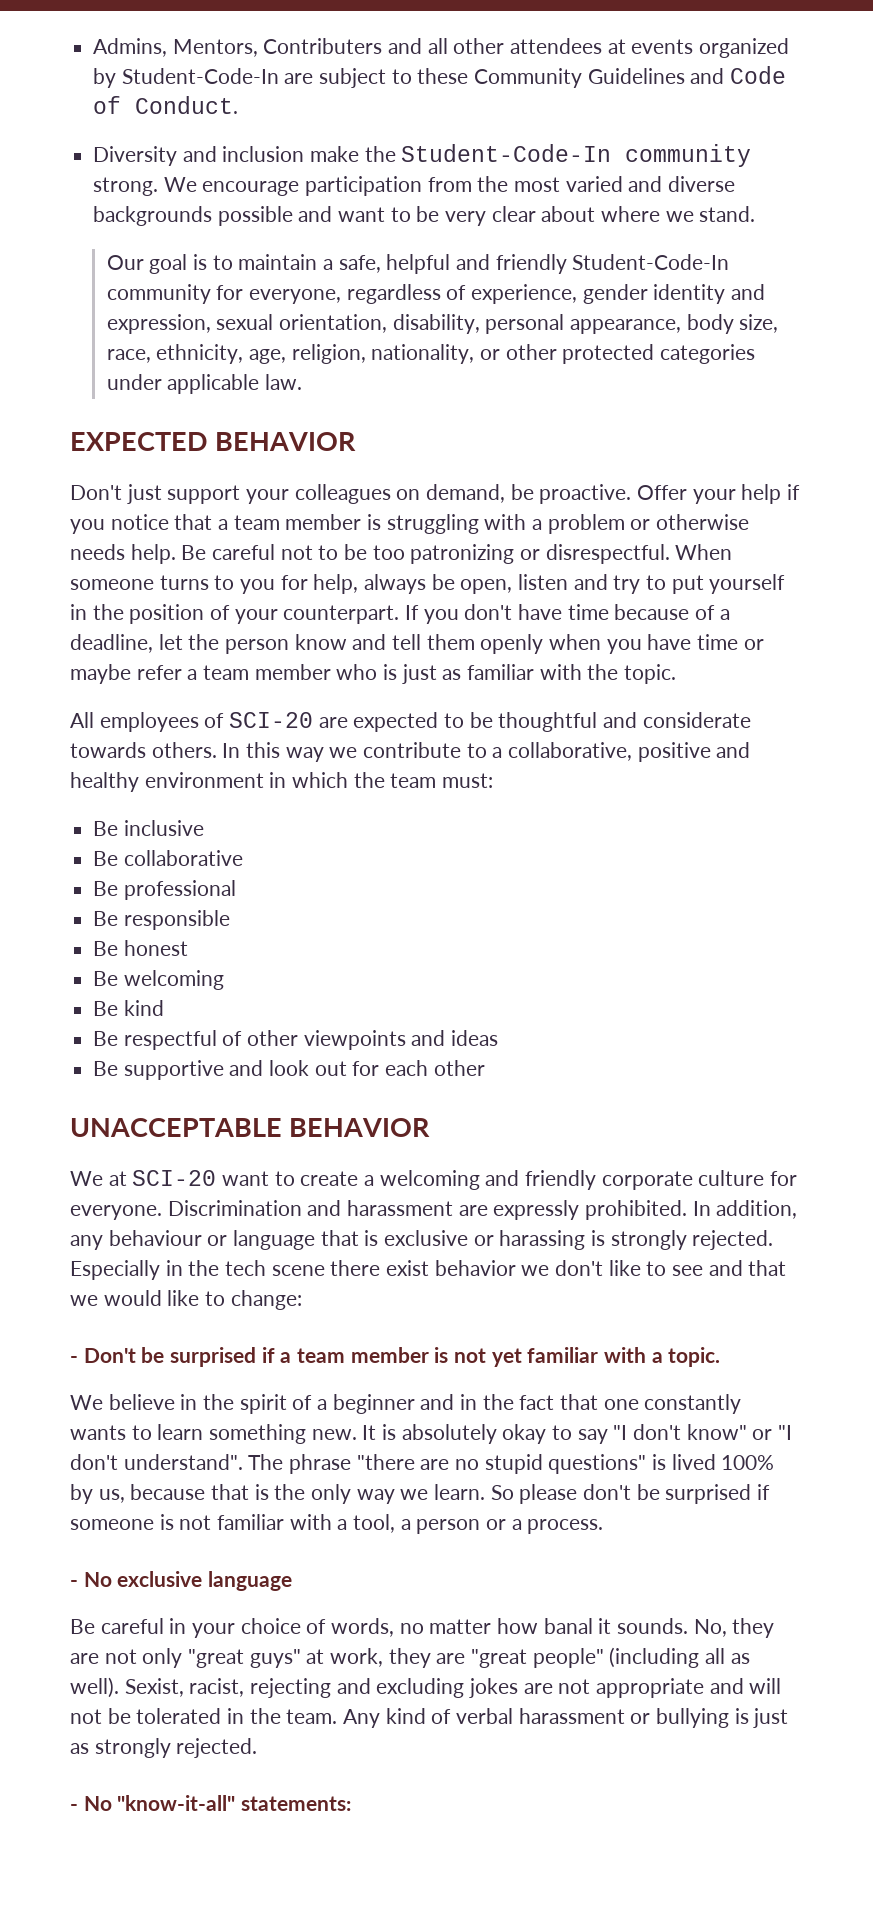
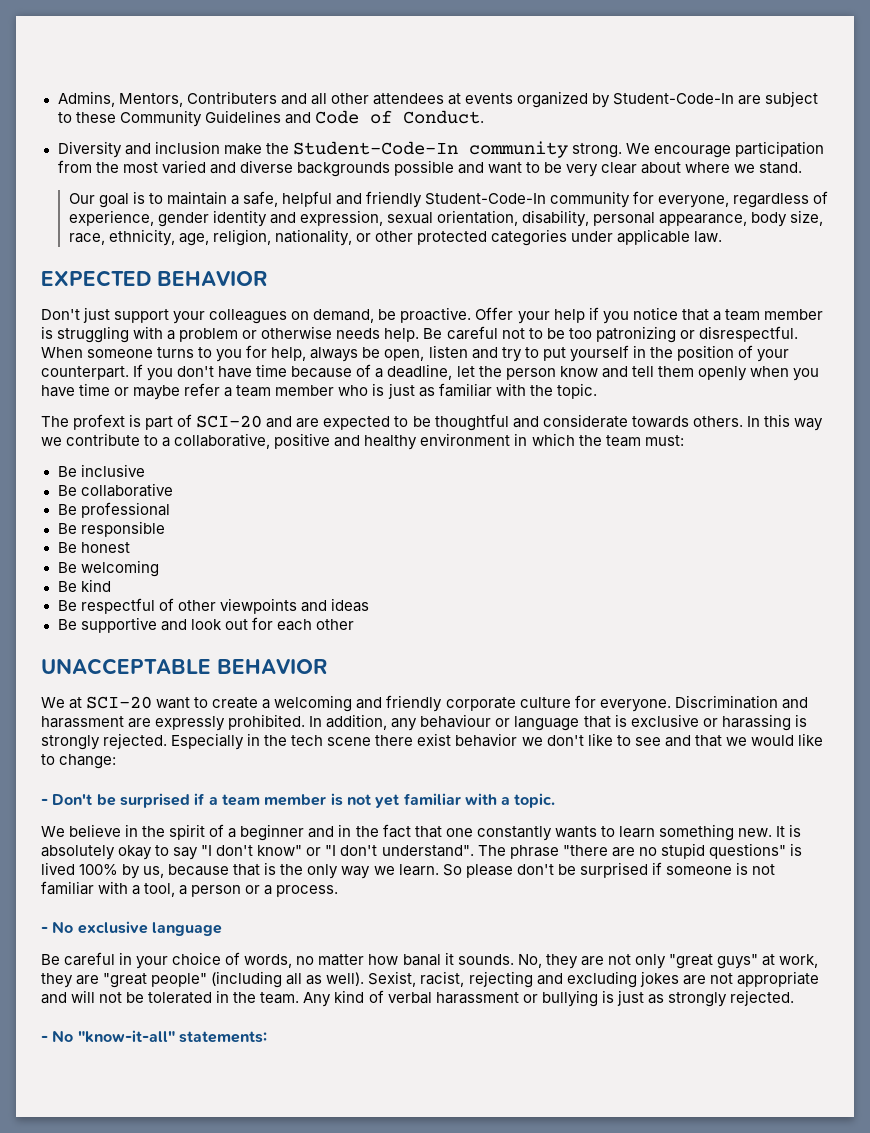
- All employees of SCI-20 are expected to be thoughtful and considerate towards others.
+ The profext is part of SCI-20 and are expected to be thoughtful and considerate towards others.

